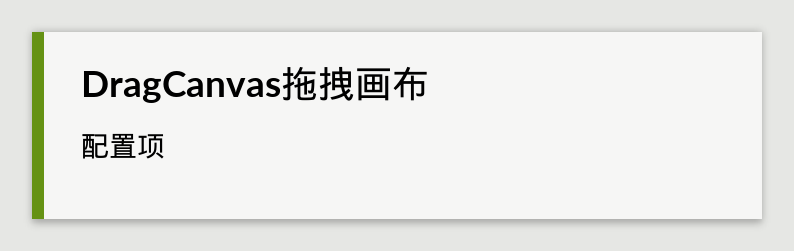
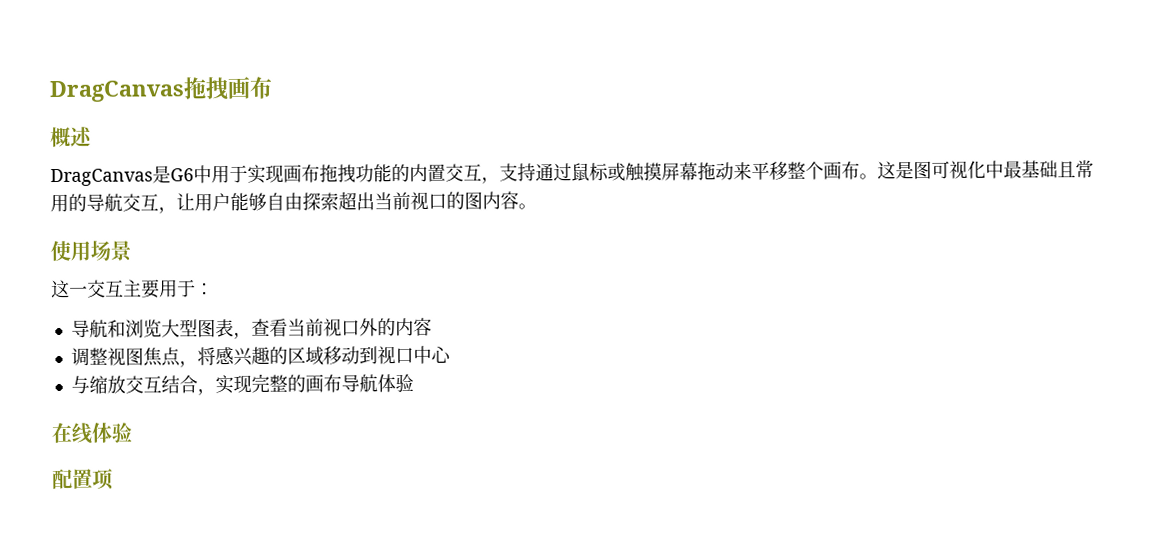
+ 概述
+ DragCanvas是G6中用于实现画布拖拽功能的内置交互，支持通过鼠标或触摸屏幕拖动来平移整个画布。这是图可视化中最基础且常用的导航交互，让用户能够自由探索超出当前视口的图内容。
+ 使用场景
+ 这一交互主要用于：
+ 导航和浏览大型图表，查看当前视口外的内容
+ 调整视图焦点，将感兴趣的区域移动到视口中心
+ 与缩放交互结合，实现完整的画布导航体验
+ 在线体验

